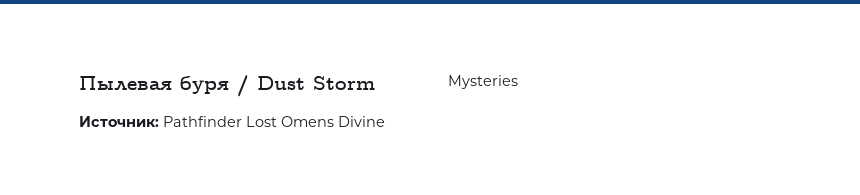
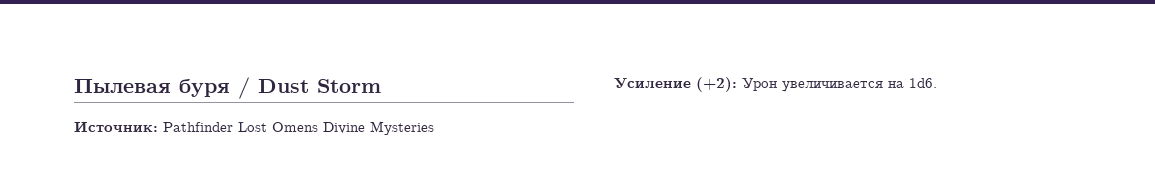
+ Усиление (+2): Урон увеличивается на 1d6.

